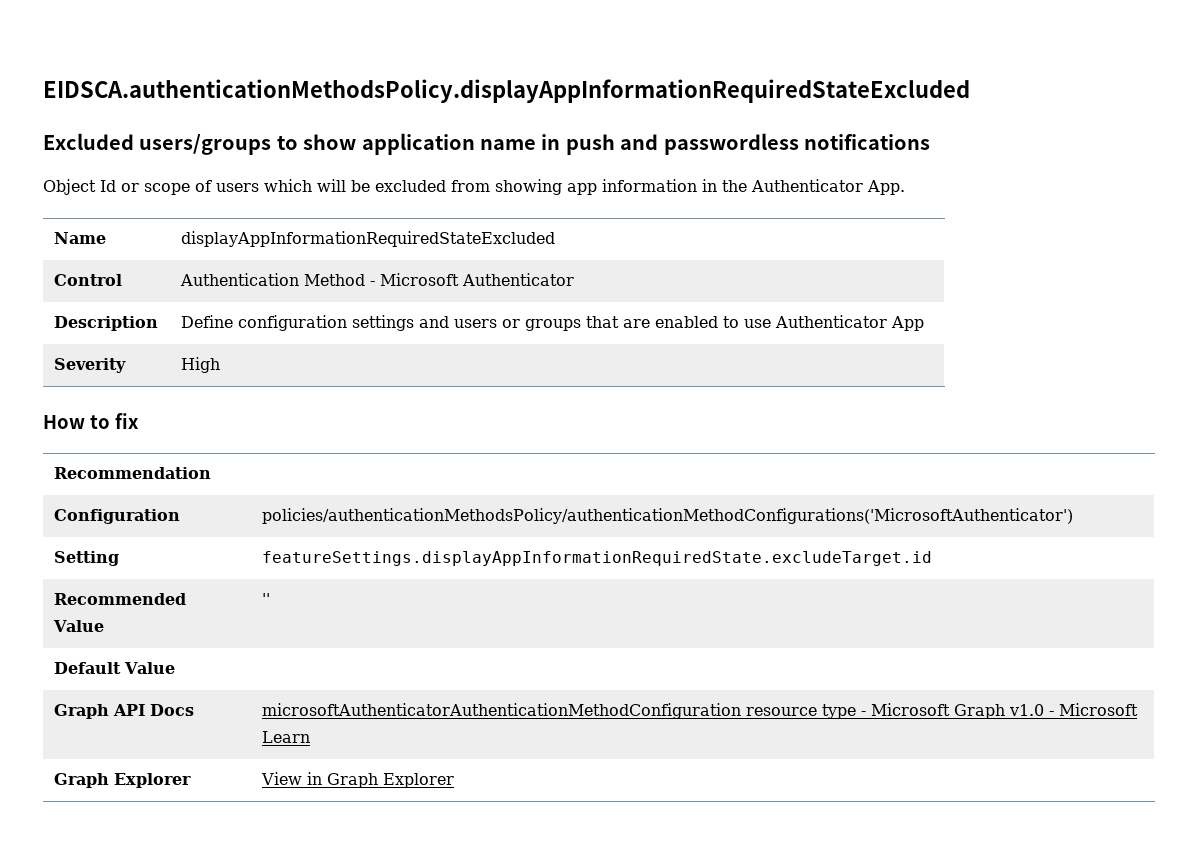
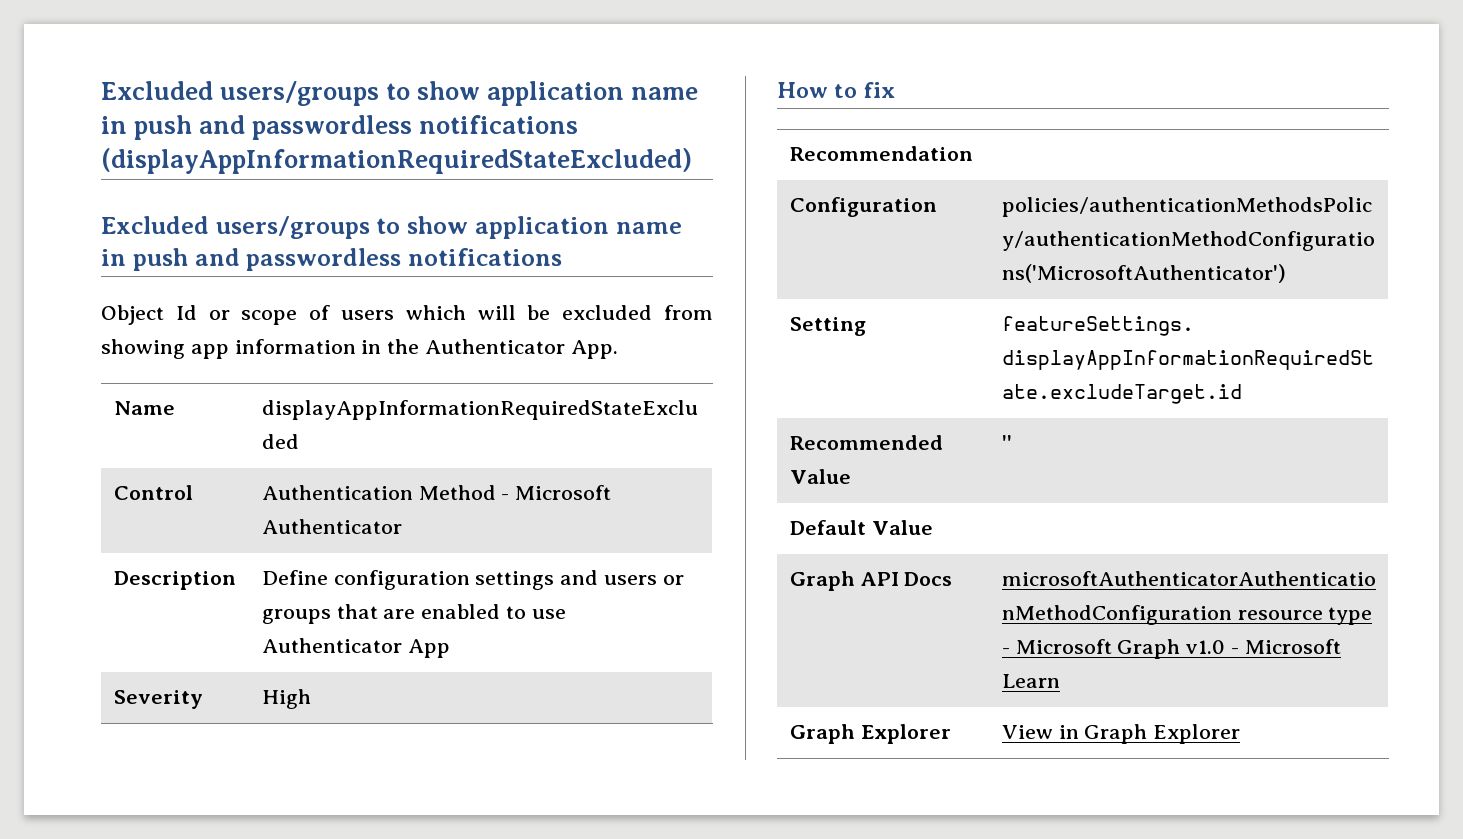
- EIDSCA.authenticationMethodsPolicy.displayAppInformationRequiredStateExcluded
+ Excluded users/groups to show application name in push and passwordless notifications (displayAppInformationRequiredStateExcluded)

